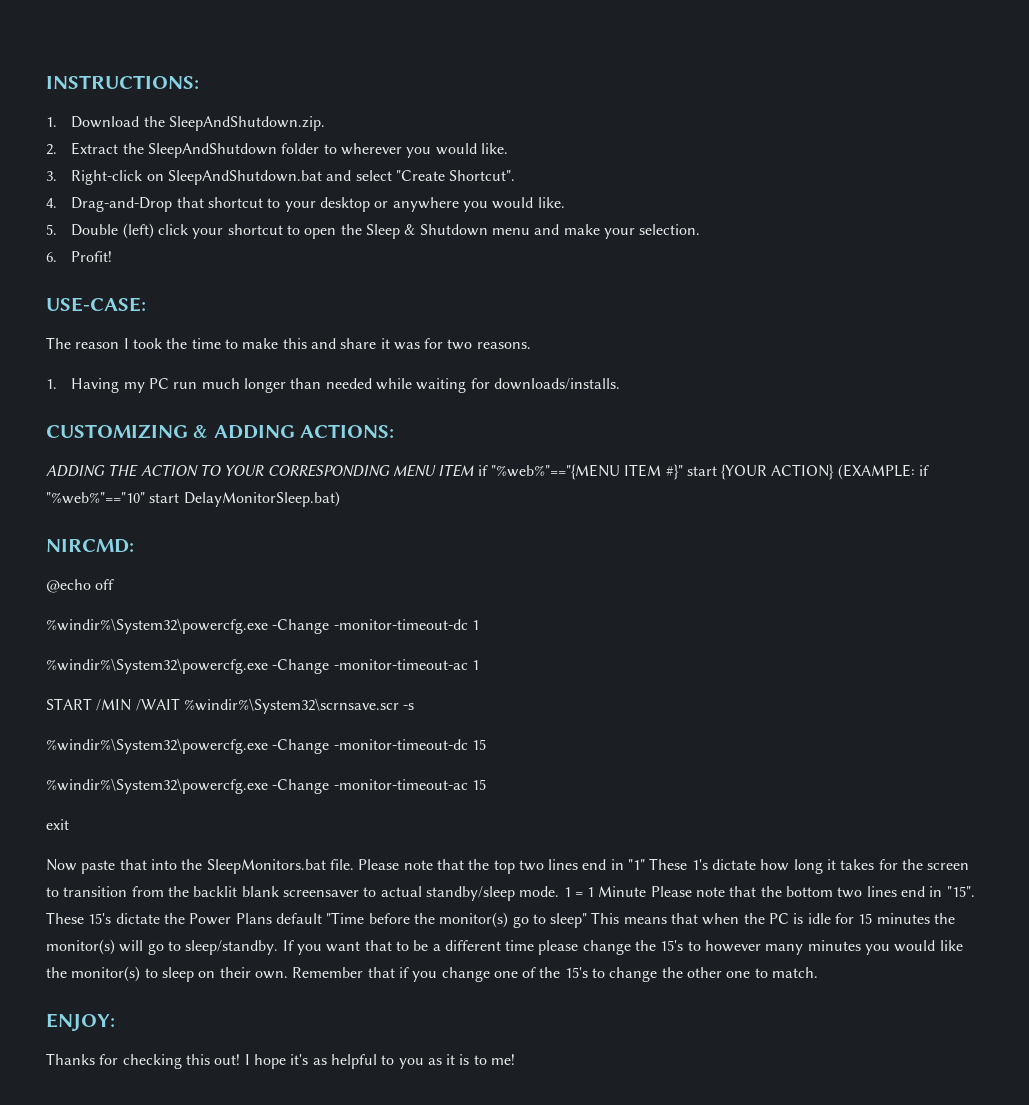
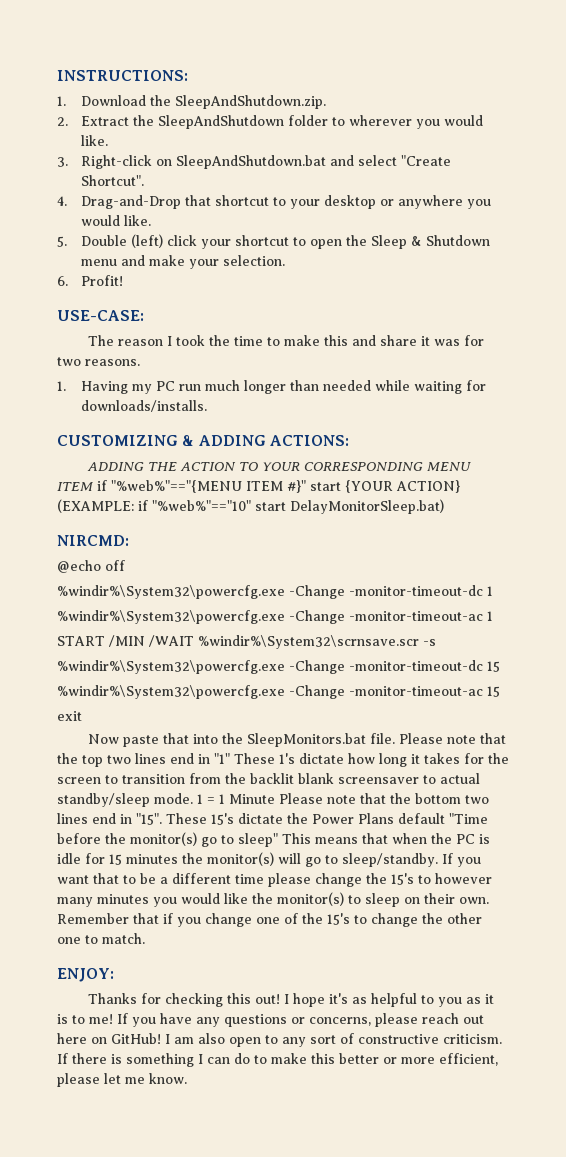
+ If you have any questions or concerns, please reach out here on GitHub! I am also open to any sort of constructive criticism. If there is something I can do to make this better or more efficient, please let me know.

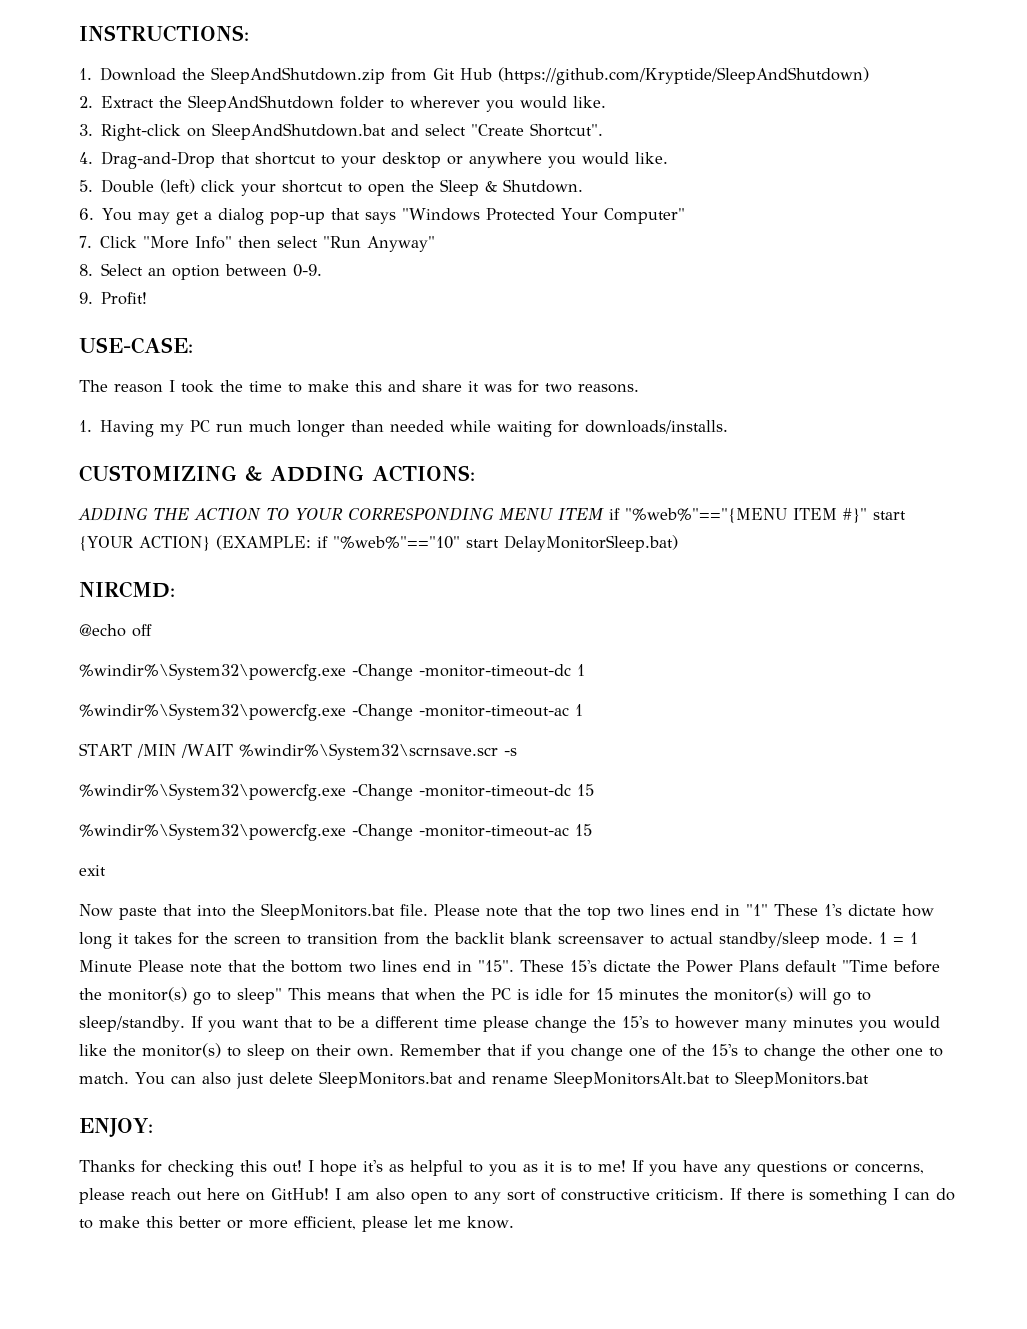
- 1. Download the SleepAndShutdown.zip.
+ 1. Download the SleepAndShutdown.zip from Git Hub (https://github.com/Kryptide/SleepAndShutdown)
- 5. Double (left) click your shortcut to open the Sleep & Shutdown menu and make your selection.
- 6. Profit!
+ 5. Double (left) click your shortcut to open the Sleep & Shutdown.
+ 6. You may get a dialog pop-up that says "Windows Protected Your Computer"
+ 7. Click "More Info" then select "Run Anyway"
+ 8. Select an option between 0-9.
+ 9. Profit!
+ You can also just delete SleepMonitors.bat and rename SleepMonitorsAlt.bat to SleepMonitors.bat

